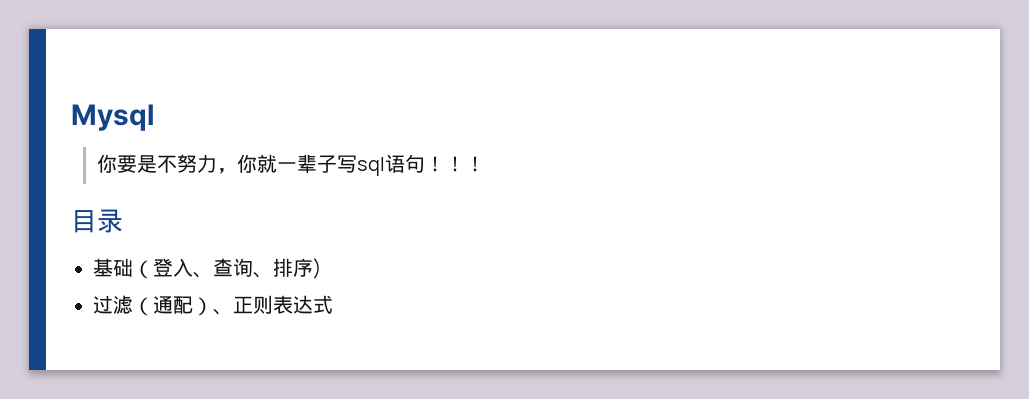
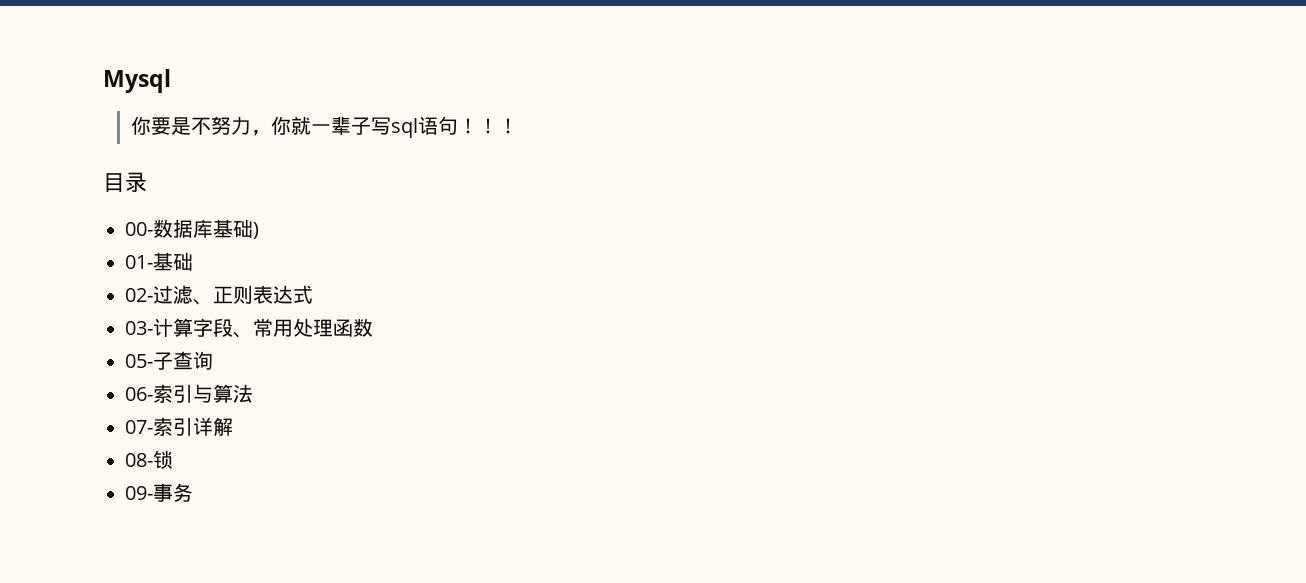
- 基础（登入、查询、排序)
- 过滤（通配）、正则表达式
+ 00-数据库基础)
+ 01-基础
+ 02-过滤、正则表达式
+ 03-计算字段、常用处理函数
+ 05-子查询
+ 06-索引与算法
+ 07-索引详解
+ 08-锁
+ 09-事务

